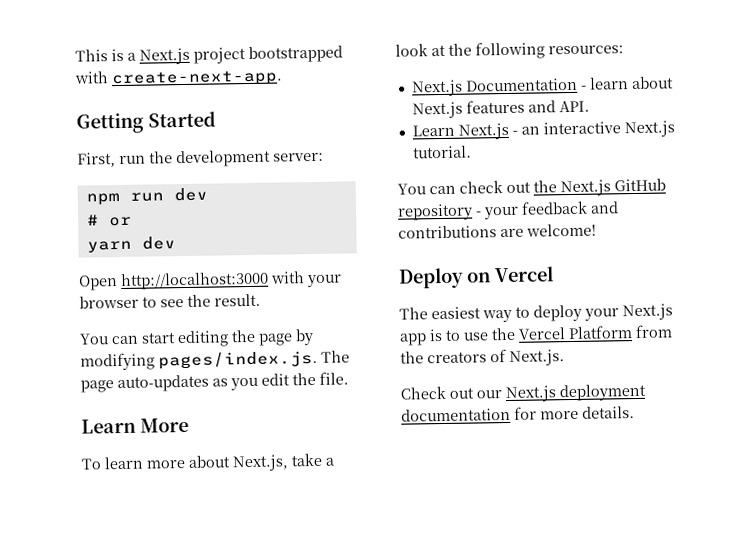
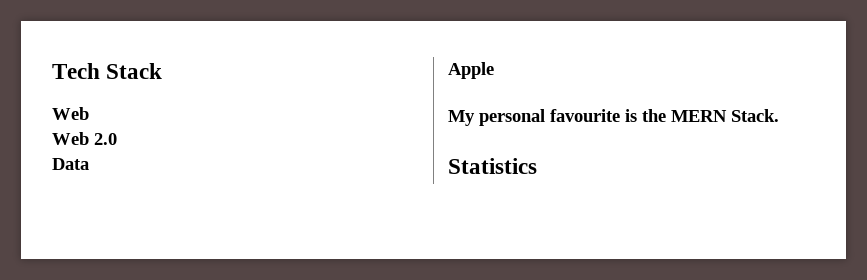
- This is a Next.js project bootstrapped with create-next-app.
- Getting Started
- First, run the development server:
- npm run dev
- # or
- yarn dev
- Open http://localhost:3000 with your browser to see the result.
- You can start editing the page by modifying pages/index.js. The page auto-updates as you edit the file.
- Learn More
- To learn more about Next.js, take a look at the following resources:
- Next.js Documentation - learn about Next.js features and API.
- Learn Next.js - an interactive Next.js tutorial.
- You can check out the Next.js GitHub repository - your feedback and contributions are welcome!
- Deploy on Vercel
- The easiest way to deploy your Next.js app is to use the Vercel Platform from the creators of Next.js.
- Check out our Next.js deployment documentation for more details.
+ Tech Stack
+ Web
+ Web 2.0
+ Data
+ Apple
+ My personal favourite is the MERN Stack.
+ Statistics

